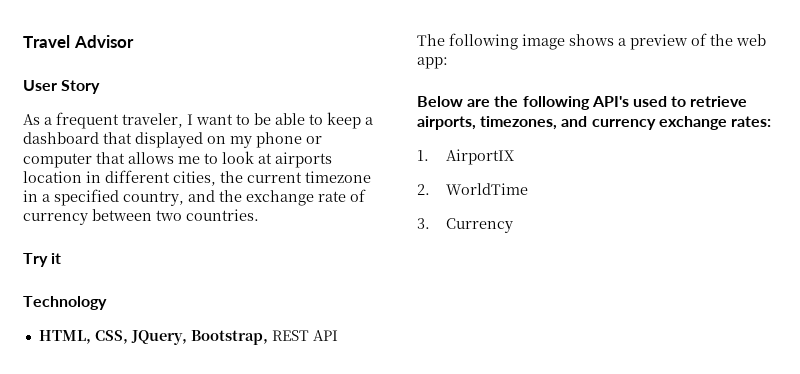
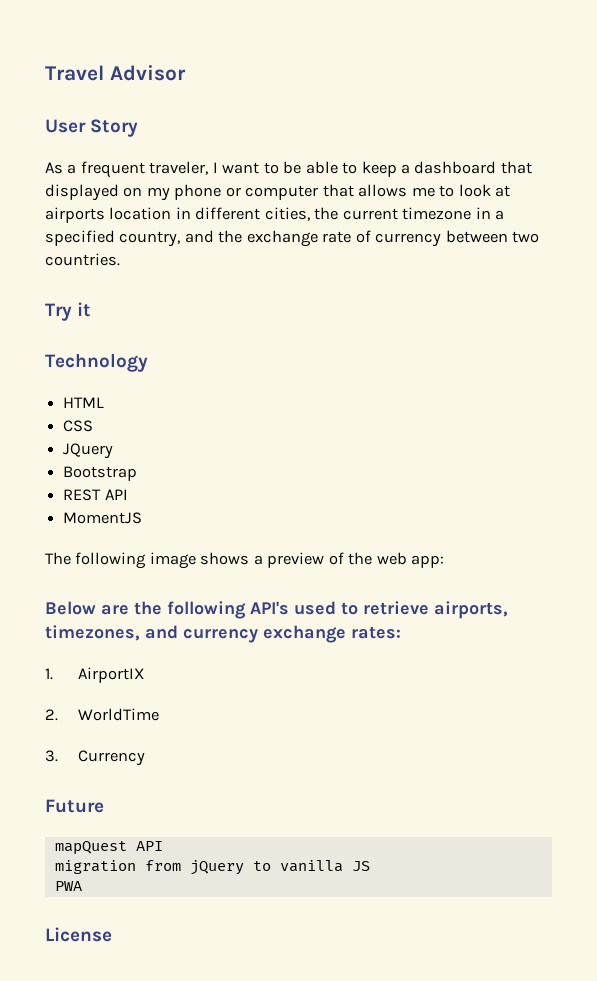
- HTML, CSS, JQuery, Bootstrap, REST API
+ HTML
+ CSS
+ JQuery
+ Bootstrap
+ REST API
+ MomentJS
+ Future
+ mapQuest API
+ migration from jQuery to vanilla JS
+ PWA
+ License

